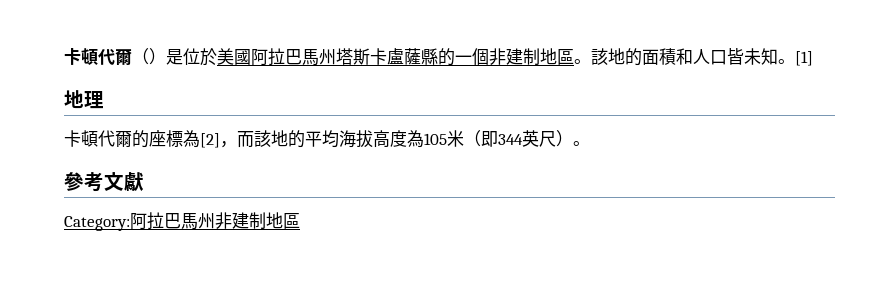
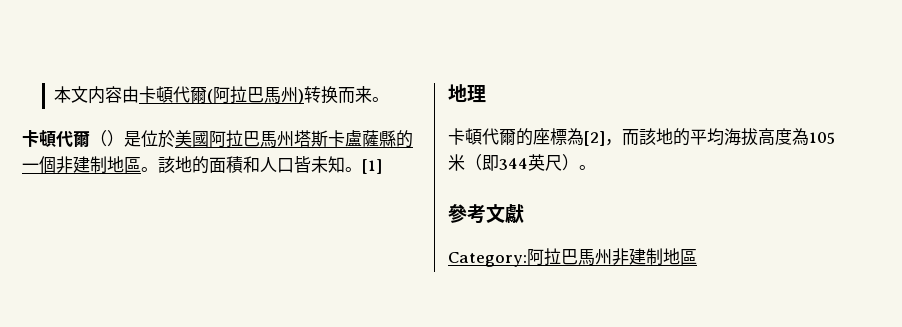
+ 本文内容由卡頓代爾(阿拉巴馬州)转换而来。

